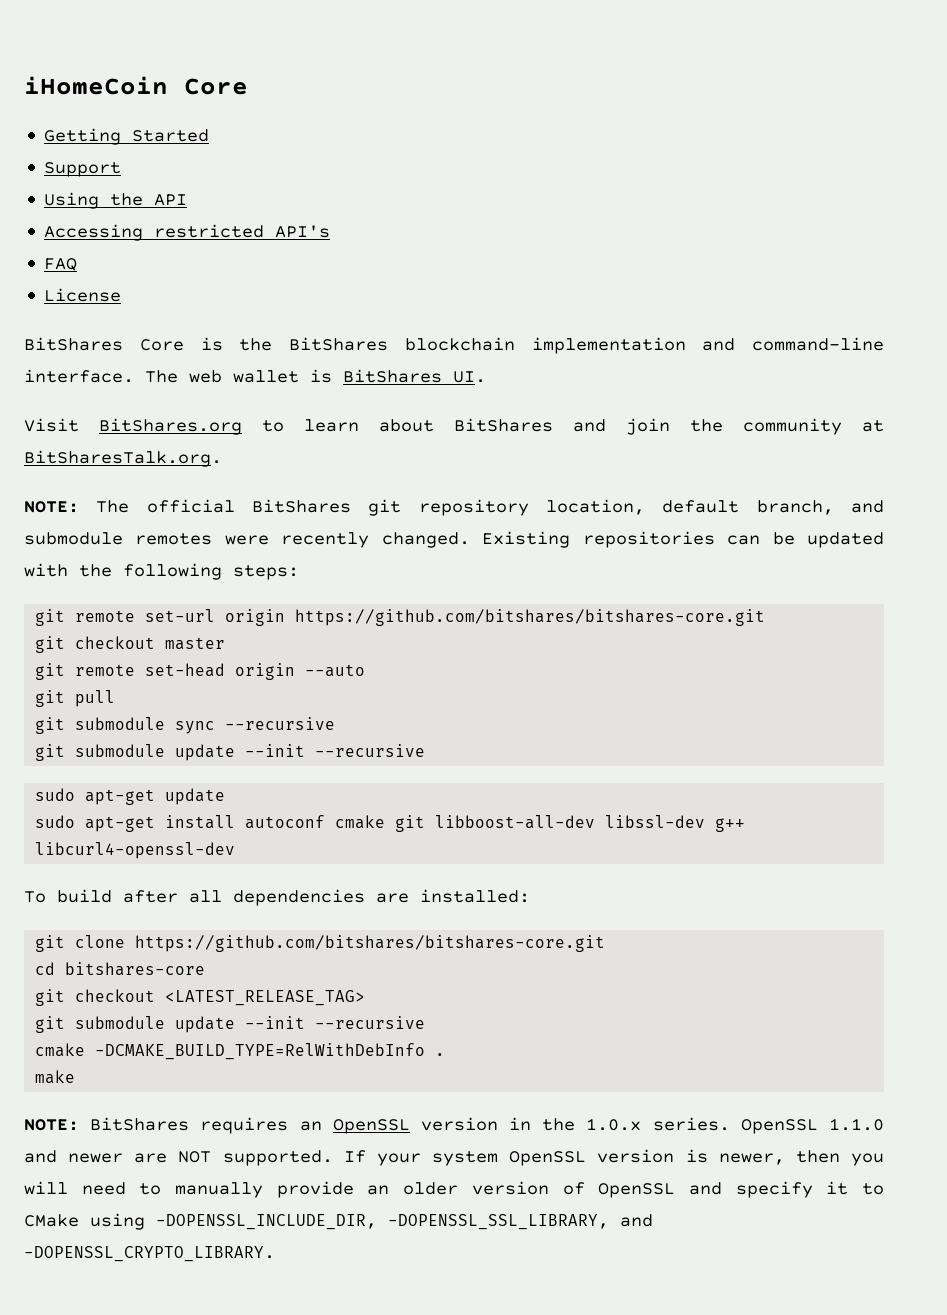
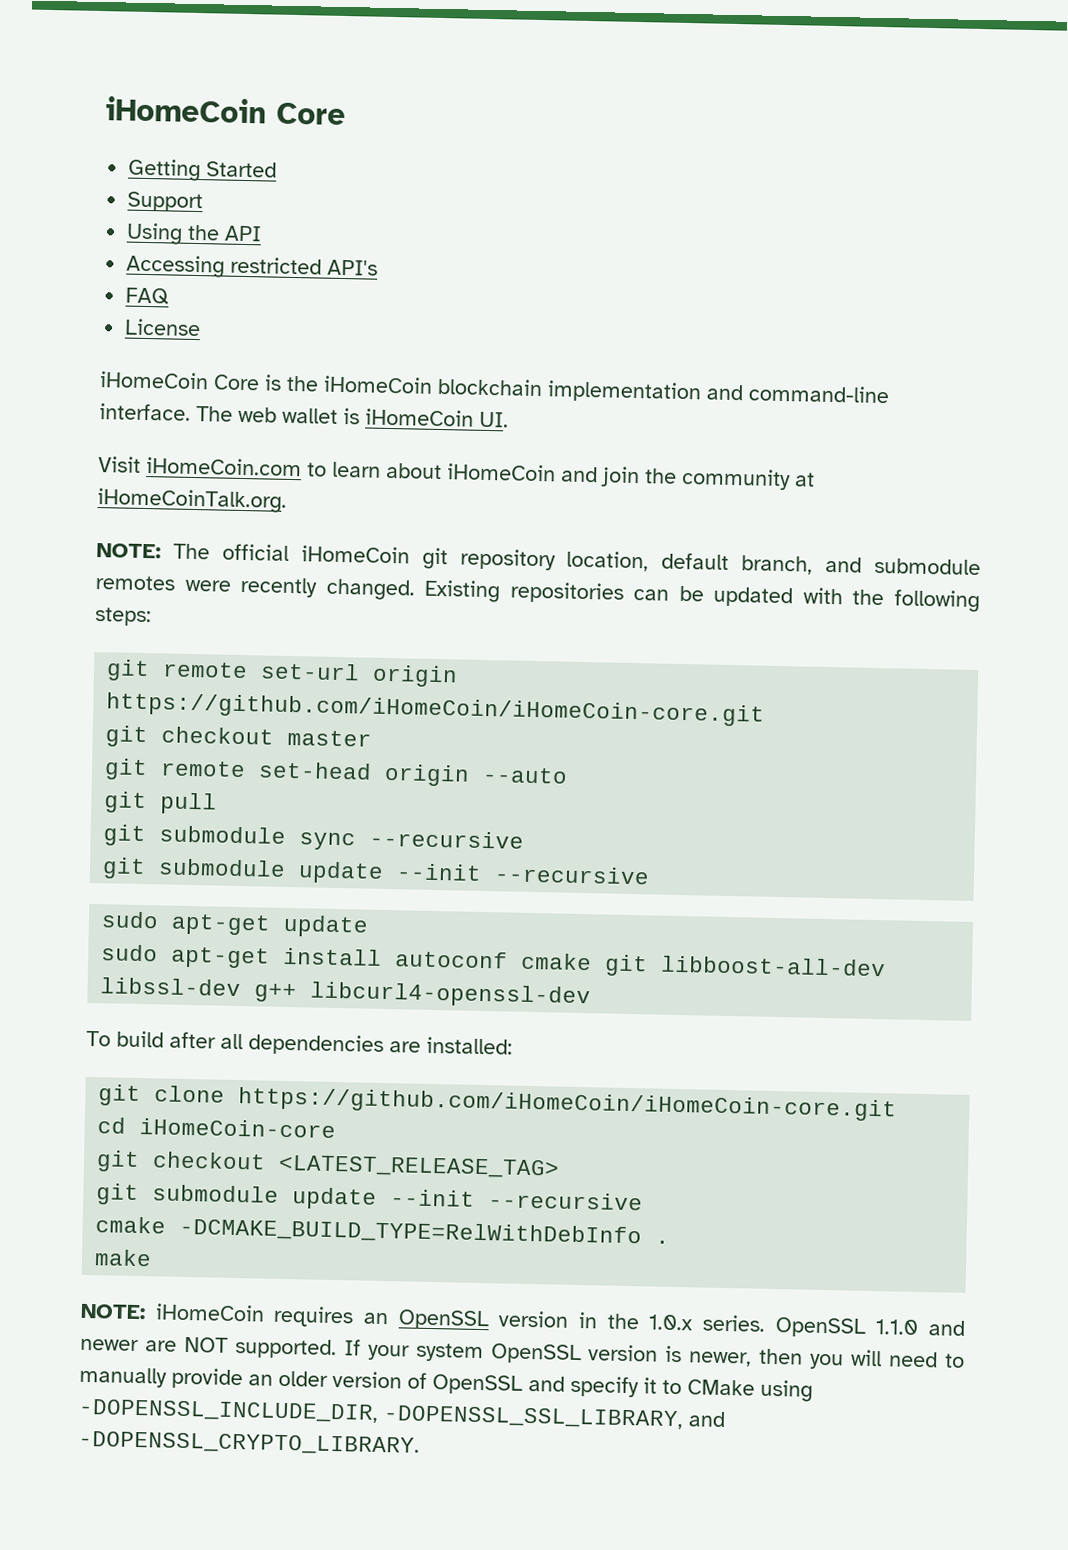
- BitShares Core is the BitShares blockchain implementation and command-line interface.
+ iHomeCoin Core is the iHomeCoin blockchain implementation and command-line interface.
- The web wallet is BitShares UI.
+ The web wallet is iHomeCoin UI.
- Visit BitShares.org to learn about BitShares and join the community at BitSharesTalk.org.
+ Visit iHomeCoin.com to learn about iHomeCoin and join the community at iHomeCoinTalk.org.
- NOTE: The official BitShares git repository location, default branch, and submodule remotes were recently changed.
+ NOTE: The official iHomeCoin git repository location, default branch, and submodule remotes were recently changed.
- git remote set-url origin https://github.com/bitshares/bitshares-core.git
+ git remote set-url origin https://github.com/iHomeCoin/iHomeCoin-core.git
- git clone https://github.com/bitshares/bitshares-core.git
+ git clone https://github.com/iHomeCoin/iHomeCoin-core.git
- cd bitshares-core
+ cd iHomeCoin-core
- NOTE: BitShares requires an OpenSSL version in the 1.0.x series.
+ NOTE: iHomeCoin requires an OpenSSL version in the 1.0.x series.

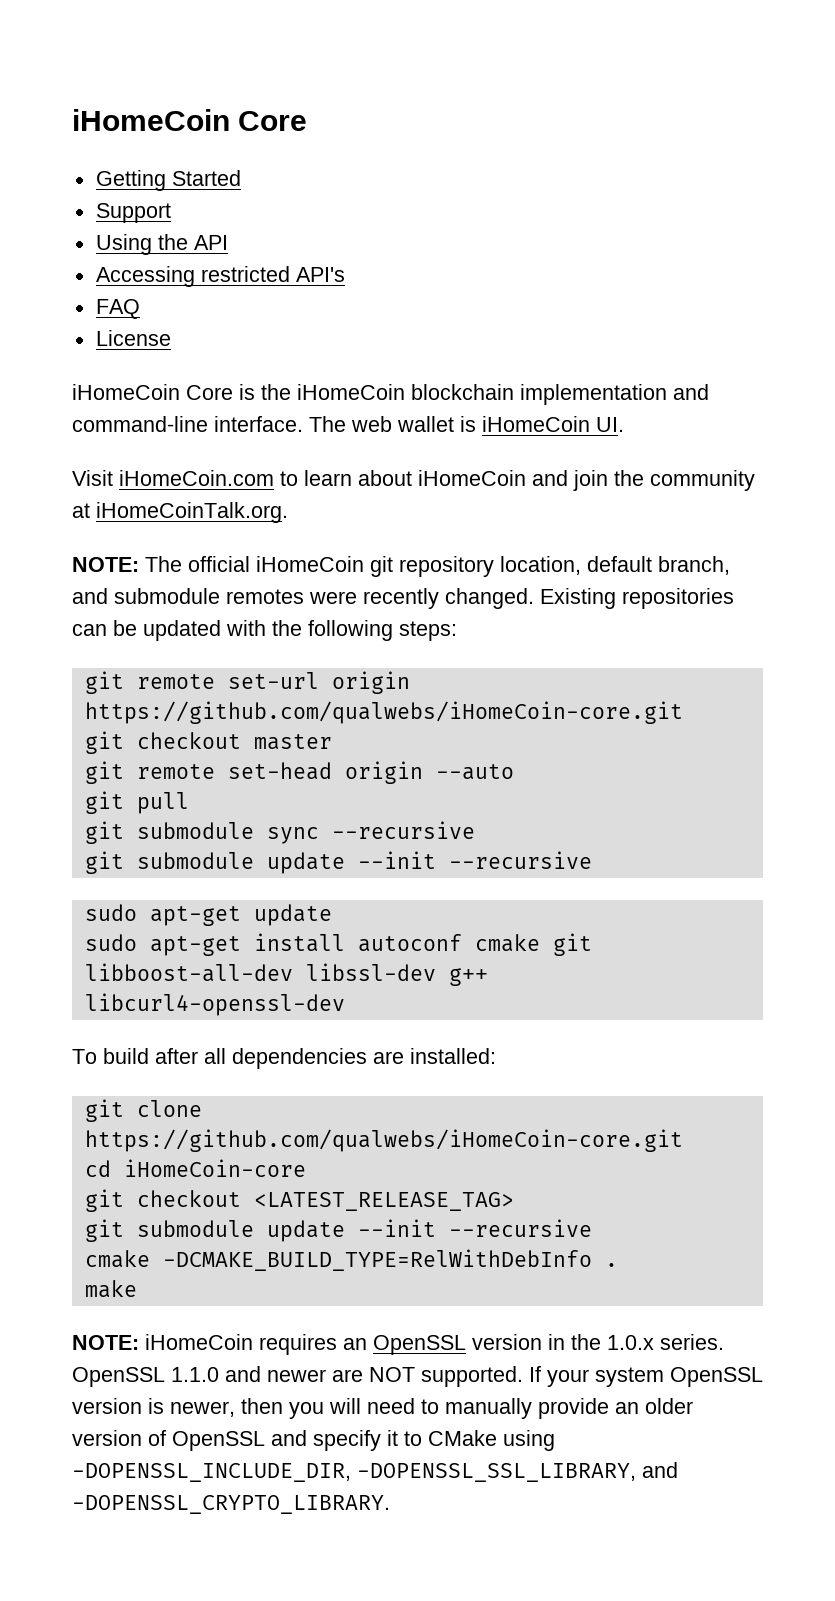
- git remote set-url origin https://github.com/iHomeCoin/iHomeCoin-core.git
+ git remote set-url origin https://github.com/qualwebs/iHomeCoin-core.git
- git clone https://github.com/iHomeCoin/iHomeCoin-core.git
+ git clone https://github.com/qualwebs/iHomeCoin-core.git

